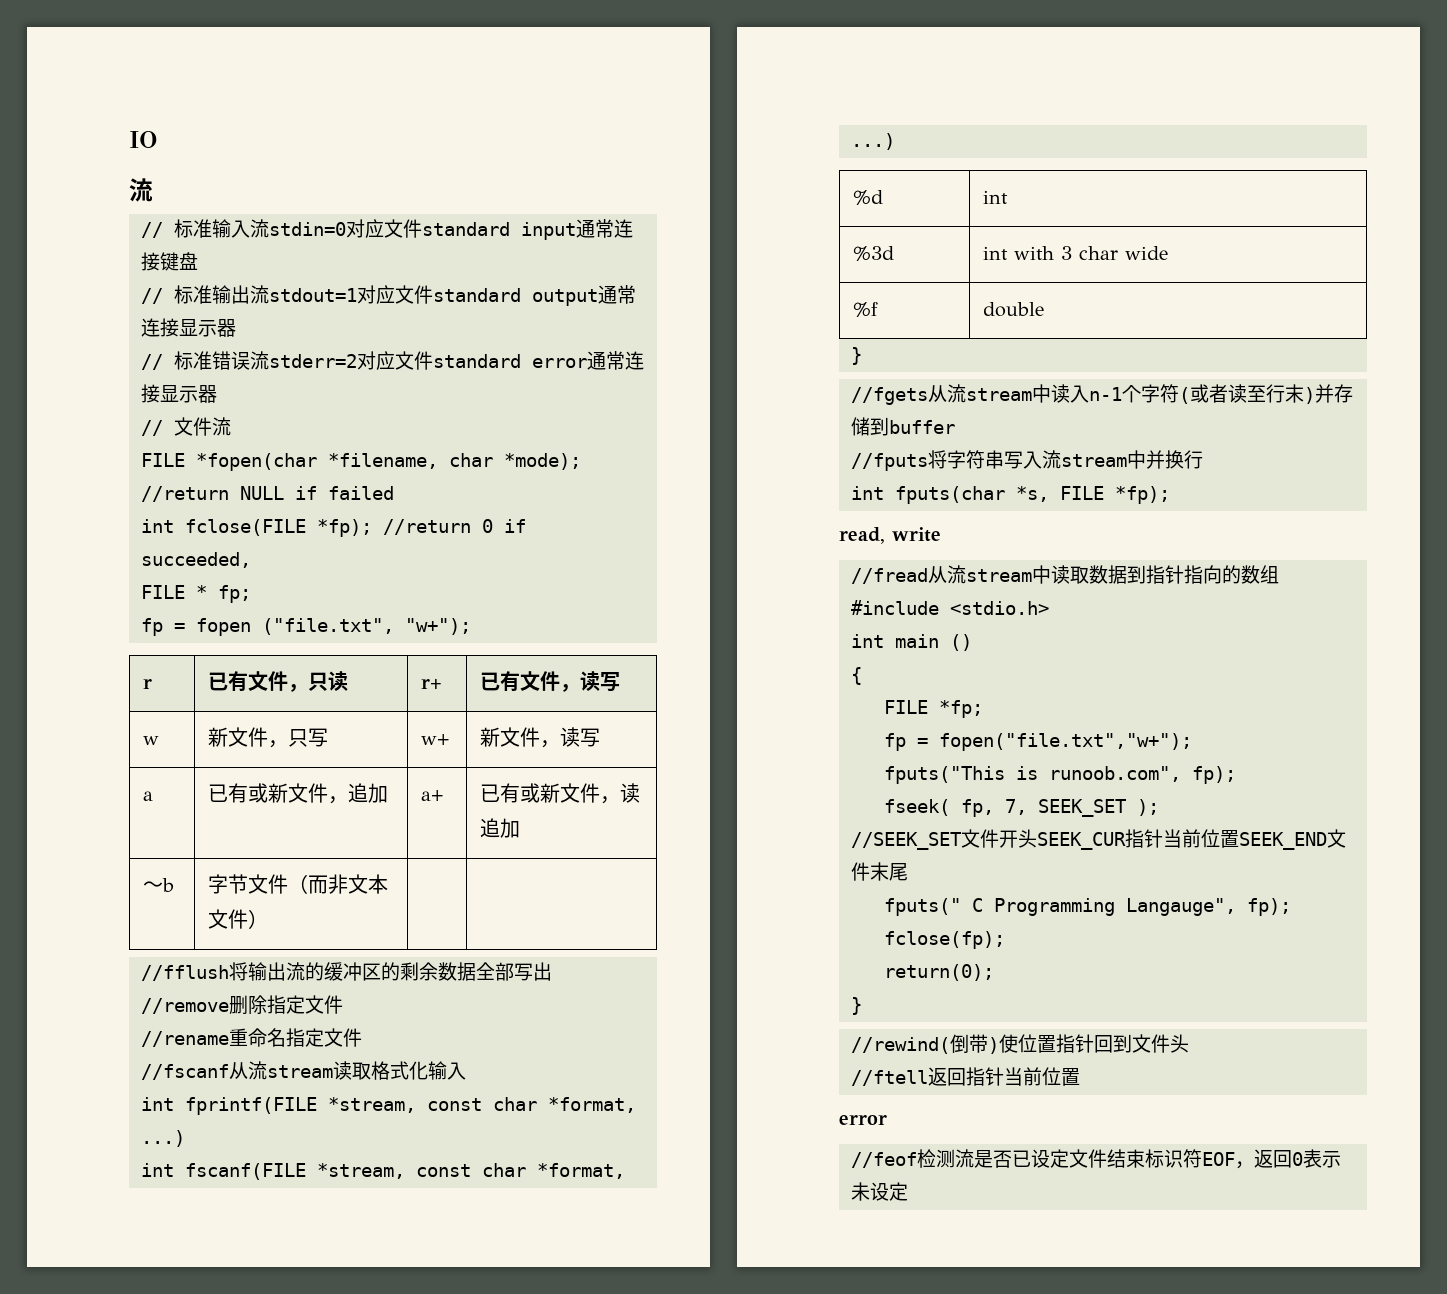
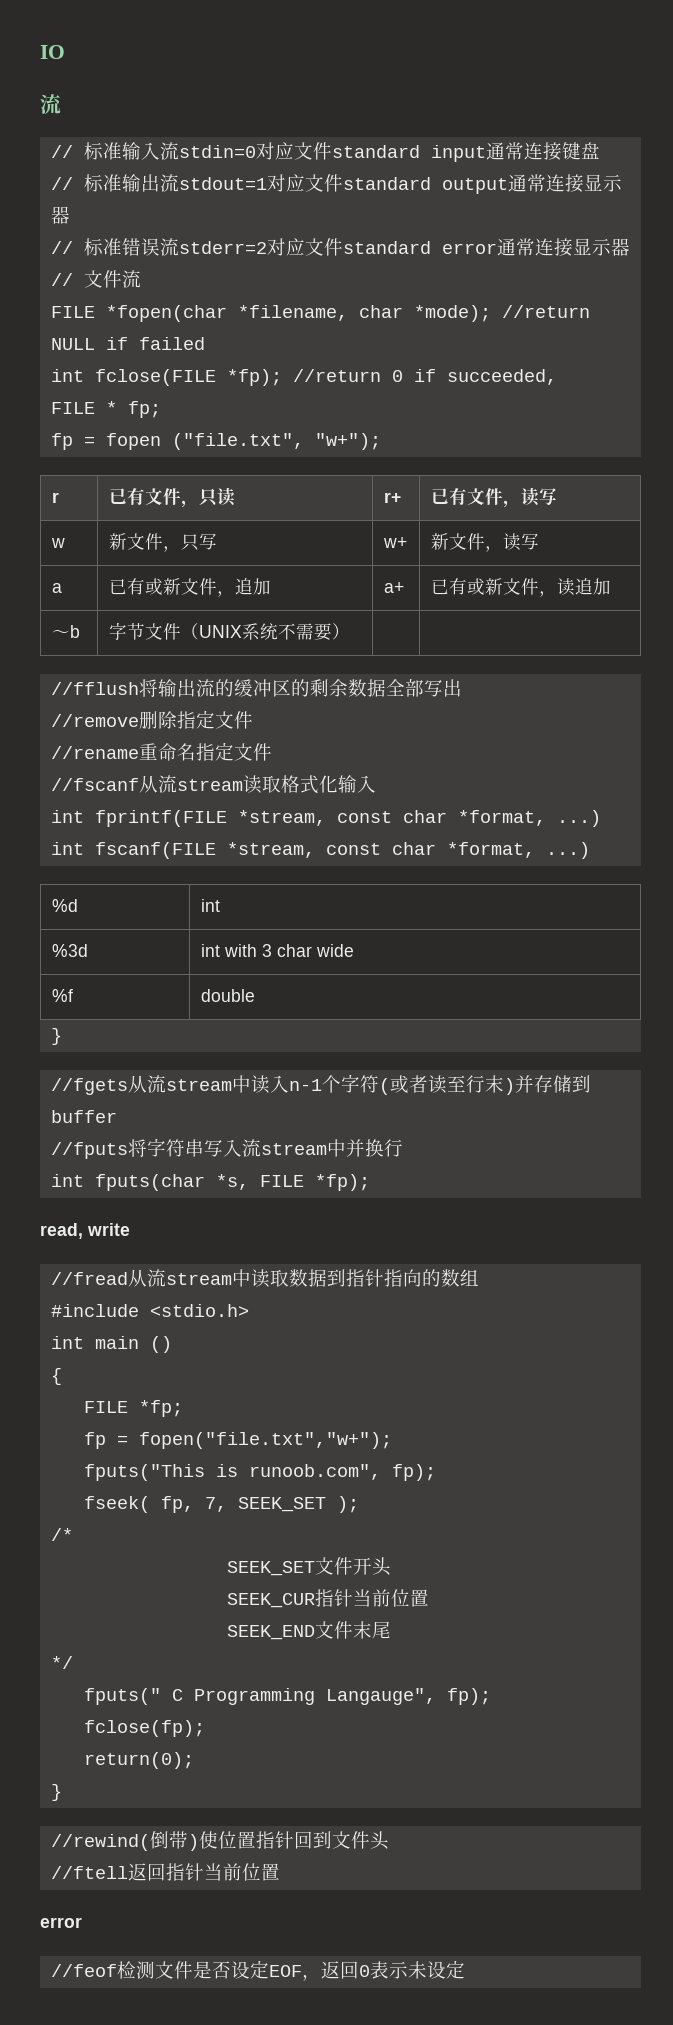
- ～b | 字节文件（而非文本文件） | |
+ ～b | 字节文件（UNIX系统不需要） | |
- //SEEK_SET文件开头SEEK_CUR指针当前位置SEEK_END文件末尾
+ /*
+ SEEK_SET文件开头
+ SEEK_CUR指针当前位置
+ SEEK_END文件末尾
+ */
- //feof检测流是否已设定文件结束标识符EOF，返回0表示未设定
+ //feof检测文件是否设定EOF，返回0表示未设定

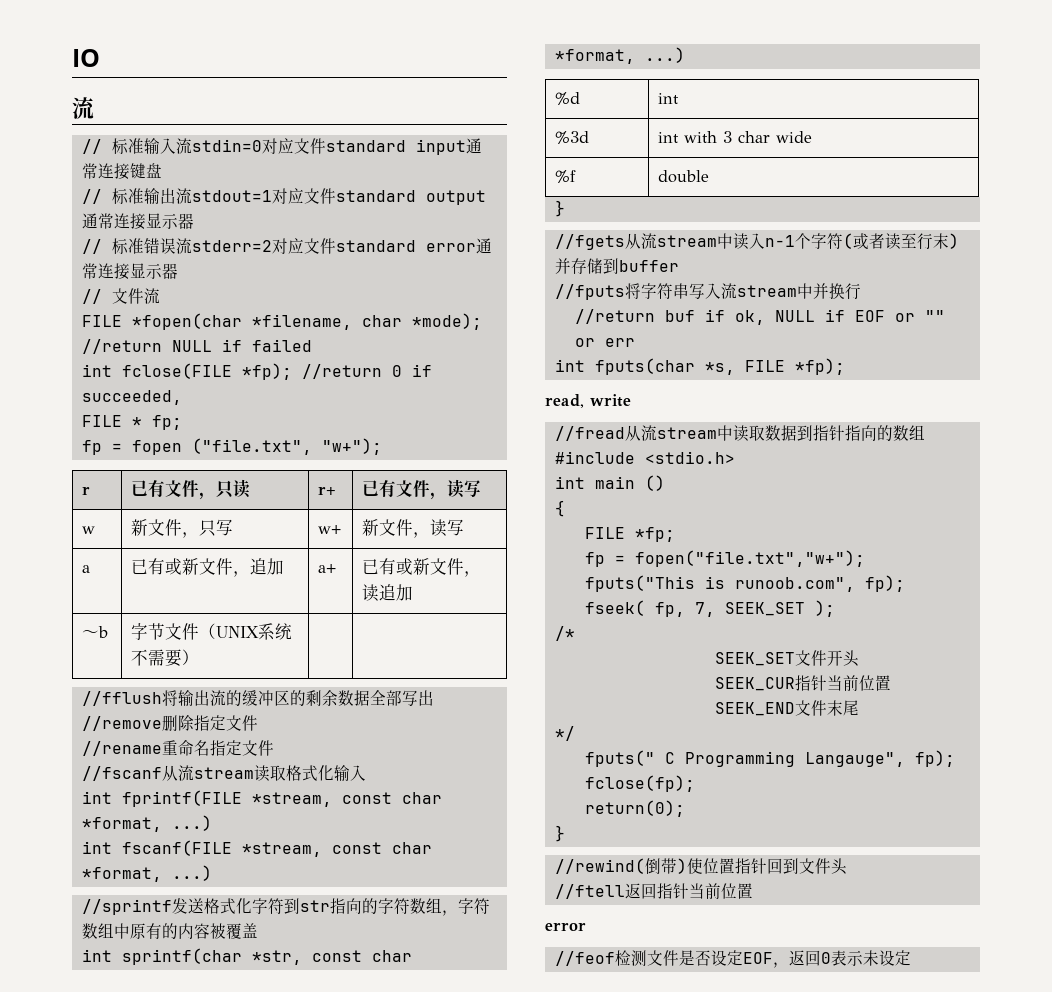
+ //sprintf发送格式化字符到str指向的字符数组，字符数组中原有的内容被覆盖
+ int sprintf(char *str, const char *format, ...)
+ //return buf if ok, NULL if EOF or "" or err

